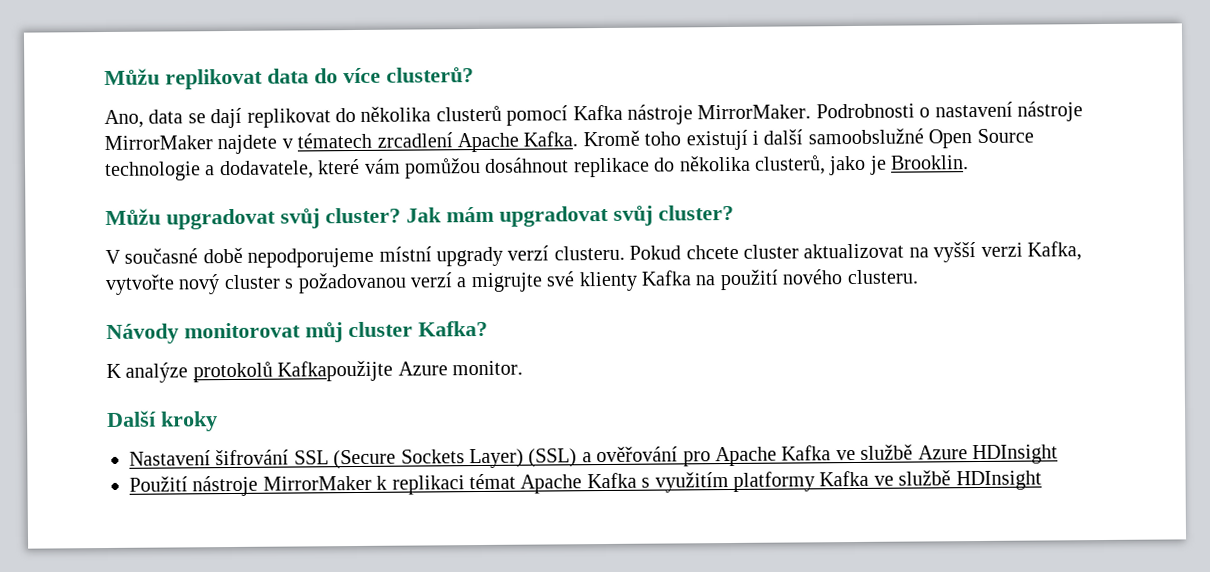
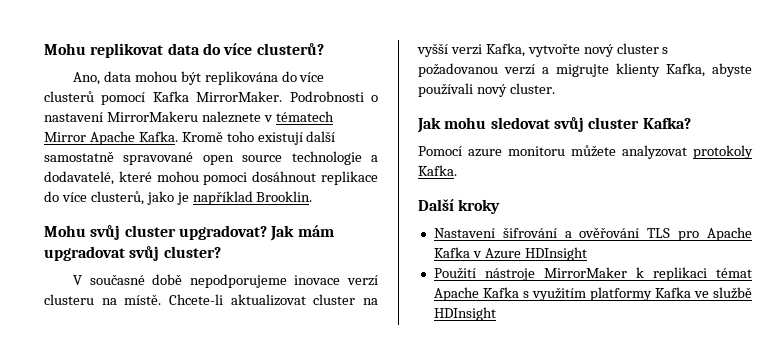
- Můžu replikovat data do více clusterů?
+ Mohu replikovat data do více clusterů?
- Ano, data se dají replikovat do několika clusterů pomocí Kafka nástroje MirrorMaker.
+ Ano, data mohou být replikována do více clusterů pomocí Kafka MirrorMaker.
- Podrobnosti o nastavení nástroje MirrorMaker najdete v tématech zrcadlení Apache Kafka.
+ Podrobnosti o nastavení MirrorMakeru naleznete v tématech Mirror Apache Kafka.
- Kromě toho existují i další samoobslužné Open Source technologie a dodavatele, které vám pomůžou dosáhnout replikace do několika clusterů, jako je Brooklin.
+ Kromě toho existují další samostatně spravované open source technologie a dodavatelé, které mohou pomoci dosáhnout replikace do více clusterů, jako je například Brooklin.
- Můžu upgradovat svůj cluster?
+ Mohu svůj cluster upgradovat?
- V současné době nepodporujeme místní upgrady verzí clusteru. Pokud chcete cluster aktualizovat na vyšší verzi Kafka, vytvořte nový cluster s požadovanou verzí a migrujte své klienty Kafka na použití nového clusteru.
- Návody monitorovat můj cluster Kafka?
- K analýze protokolů Kafkapoužijte Azure monitor.
+ V současné době nepodporujeme inovace verzí clusteru na místě. Chcete-li aktualizovat cluster na vyšší verzi Kafka, vytvořte nový cluster s požadovanou verzí a migrujte klienty Kafka, abyste používali nový cluster.
+ Jak mohu sledovat svůj cluster Kafka?
+ Pomocí azure monitoru můžete analyzovat protokoly Kafka.
- Nastavení šifrování SSL (Secure Sockets Layer) (SSL) a ověřování pro Apache Kafka ve službě Azure HDInsight
+ Nastavení šifrování a ověřování TLS pro Apache Kafka v Azure HDInsight

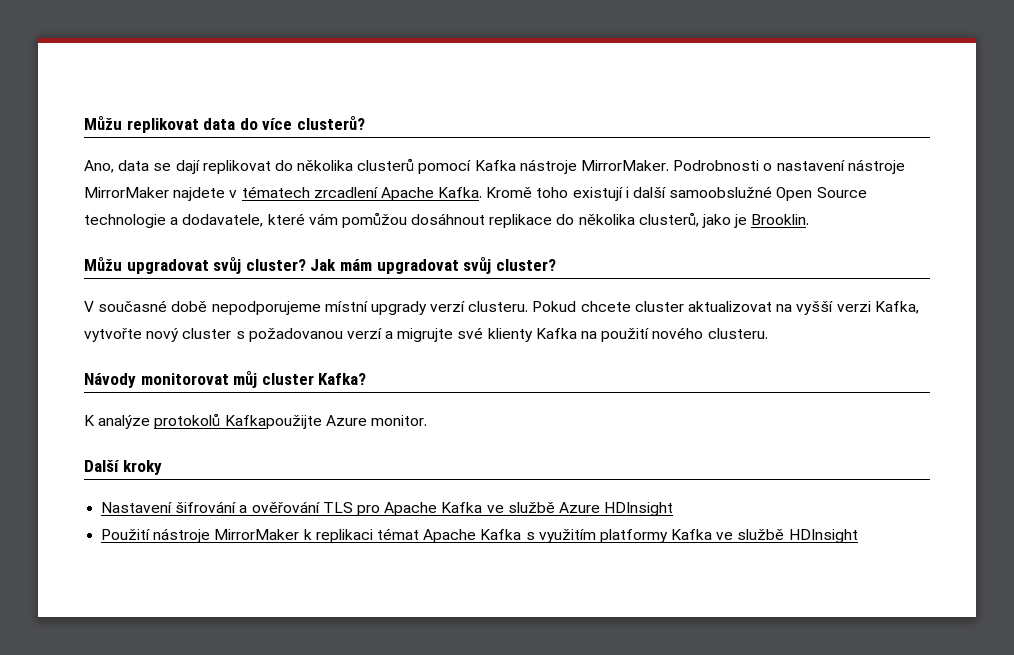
- Mohu replikovat data do více clusterů?
+ Můžu replikovat data do více clusterů?
- Ano, data mohou být replikována do více clusterů pomocí Kafka MirrorMaker.
+ Ano, data se dají replikovat do několika clusterů pomocí Kafka nástroje MirrorMaker.
- Podrobnosti o nastavení MirrorMakeru naleznete v tématech Mirror Apache Kafka.
+ Podrobnosti o nastavení nástroje MirrorMaker najdete v tématech zrcadlení Apache Kafka.
- Kromě toho existují další samostatně spravované open source technologie a dodavatelé, které mohou pomoci dosáhnout replikace do více clusterů, jako je například Brooklin.
+ Kromě toho existují i další samoobslužné Open Source technologie a dodavatele, které vám pomůžou dosáhnout replikace do několika clusterů, jako je Brooklin.
- Mohu svůj cluster upgradovat?
+ Můžu upgradovat svůj cluster?
- V současné době nepodporujeme inovace verzí clusteru na místě. Chcete-li aktualizovat cluster na vyšší verzi Kafka, vytvořte nový cluster s požadovanou verzí a migrujte klienty Kafka, abyste používali nový cluster.
- Jak mohu sledovat svůj cluster Kafka?
- Pomocí azure monitoru můžete analyzovat protokoly Kafka.
+ V současné době nepodporujeme místní upgrady verzí clusteru. Pokud chcete cluster aktualizovat na vyšší verzi Kafka, vytvořte nový cluster s požadovanou verzí a migrujte své klienty Kafka na použití nového clusteru.
+ Návody monitorovat můj cluster Kafka?
+ K analýze protokolů Kafkapoužijte Azure monitor.
- Nastavení šifrování a ověřování TLS pro Apache Kafka v Azure HDInsight
+ Nastavení šifrování a ověřování TLS pro Apache Kafka ve službě Azure HDInsight

